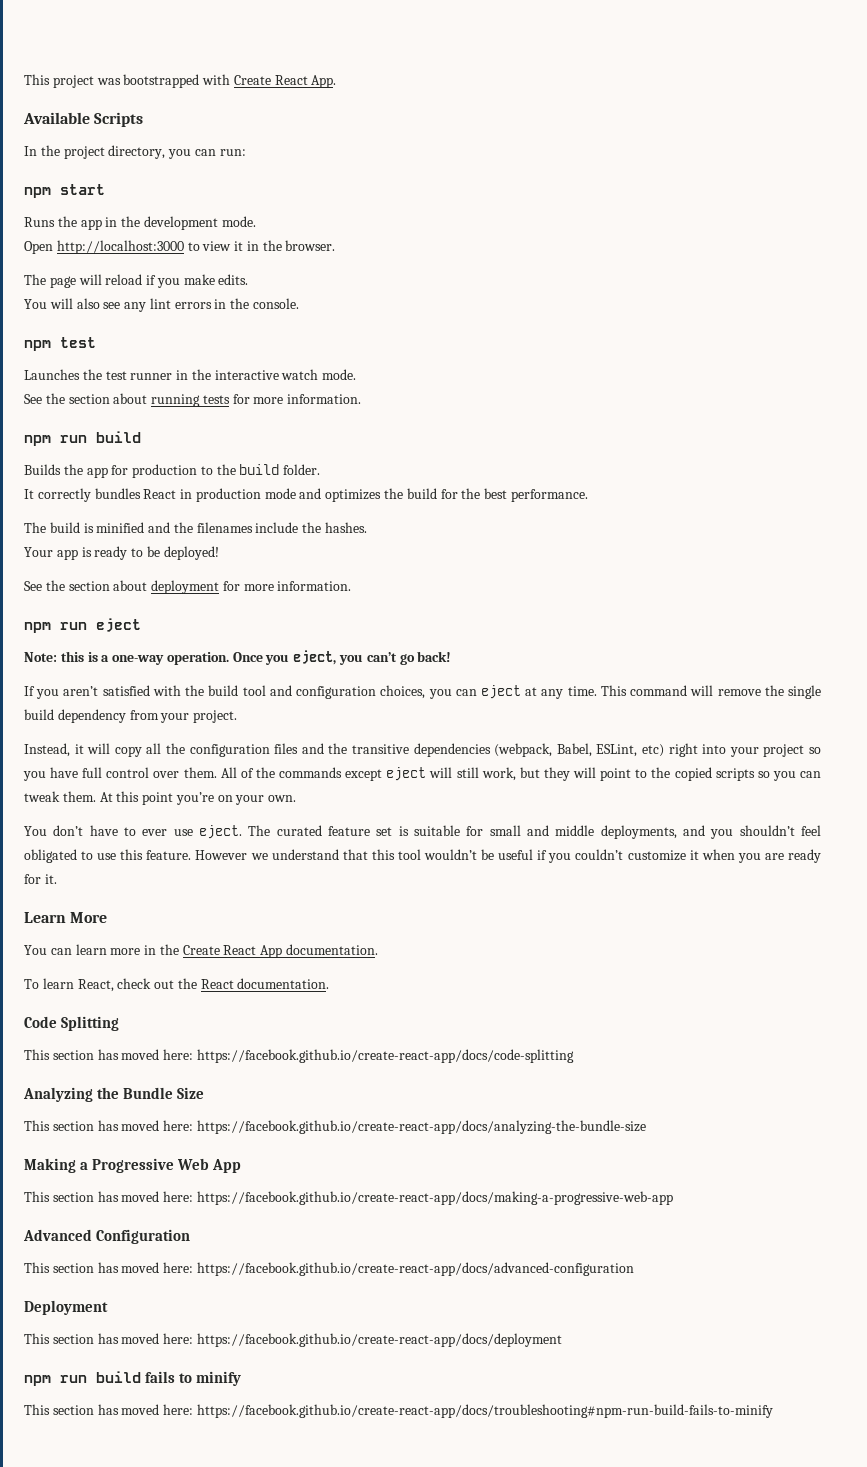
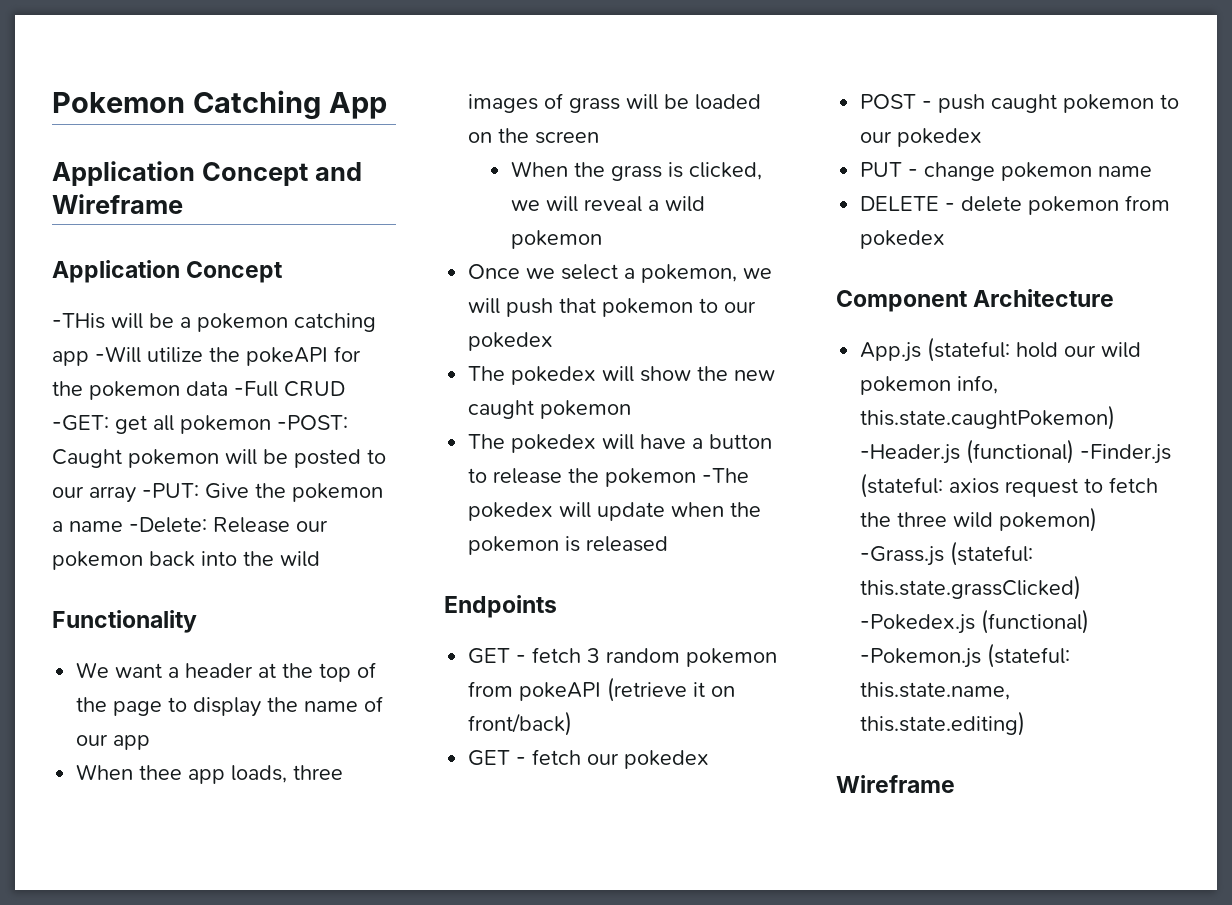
- This project was bootstrapped with Create React App.
- Available Scripts
- In the project directory, you can run:
- npm start
- Runs the app in the development mode.
- Open http://localhost:3000 to view it in the browser.
- The page will reload if you make edits.
- You will also see any lint errors in the console.
- npm test
- Launches the test runner in the interactive watch mode.
- See the section about running tests for more information.
- npm run build
- Builds the app for production to the build folder.
- It correctly bundles React in production mode and optimizes the build for the best performance.
- The build is minified and the filenames include the hashes.
- Your app is ready to be deployed!
- See the section about deployment for more information.
- npm run eject
- Note: this is a one-way operation. Once you eject, you can’t go back!
- If you aren’t satisfied with the build tool and configuration choices, you can eject at any time. This command will remove the single build dependency from your project.
- Instead, it will copy all the configuration files and the transitive dependencies (webpack, Babel, ESLint, etc) right into your project so you have full control over them. All of the commands except eject will still work, but they will point to the copied scripts so you can tweak them. At this point you’re on your own.
- You don’t have to ever use eject. The curated feature set is suitable for small and middle deployments, and you shouldn’t feel obligated to use this feature. However we understand that this tool wouldn’t be useful if you couldn’t customize it when you are ready for it.
- Learn More
- You can learn more in the Create React App documentation.
- To learn React, check out the React documentation.
- Code Splitting
- This section has moved here: https://facebook.github.io/create-react-app/docs/code-splitting
- Analyzing the Bundle Size
- This section has moved here: https://facebook.github.io/create-react-app/docs/analyzing-the-bundle-size
- Making a Progressive Web App
- This section has moved here: https://facebook.github.io/create-react-app/docs/making-a-progressive-web-app
- Advanced Configuration
- This section has moved here: https://facebook.github.io/create-react-app/docs/advanced-configuration
- Deployment
- This section has moved here: https://facebook.github.io/create-react-app/docs/deployment
- npm run build fails to minify
- This section has moved here: https://facebook.github.io/create-react-app/docs/troubleshooting#npm-run-build-fails-to-minify
+ Pokemon Catching App
+ Application Concept and Wireframe
+ Application Concept
+ -THis will be a pokemon catching app -Will utilize the pokeAPI for the pokemon data -Full CRUD -GET: get all pokemon -POST: Caught pokemon will be posted to our array -PUT: Give the pokemon a name -Delete: Release our pokemon back into the wild
+ Functionality
+ We want a header at the top of the page to display the name of our app
+ When thee app loads, three images of grass will be loaded on the screen
+ When the grass is clicked, we will reveal a wild pokemon
+ Once we select a pokemon, we will push that pokemon to our pokedex
+ The pokedex will show the new caught pokemon
+ The pokedex will have a button to release the pokemon -The pokedex will update when the pokemon is released
+ Endpoints
+ GET - fetch 3 random pokemon from pokeAPI (retrieve it on front/back)
+ GET - fetch our pokedex
+ POST - push caught pokemon to our pokedex
+ PUT - change pokemon name
+ DELETE - delete pokemon from pokedex
+ Component Architecture
+ App.js (stateful: hold our wild pokemon info, this.state.caughtPokemon) -Header.js (functional) -Finder.js (stateful: axios request to fetch the three wild pokemon) -Grass.js (stateful: this.state.grassClicked) -Pokedex.js (functional) -Pokemon.js (stateful: this.state.name, this.state.editing)
+ Wireframe

